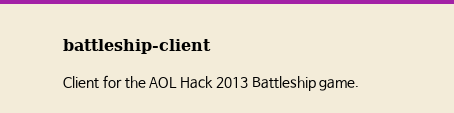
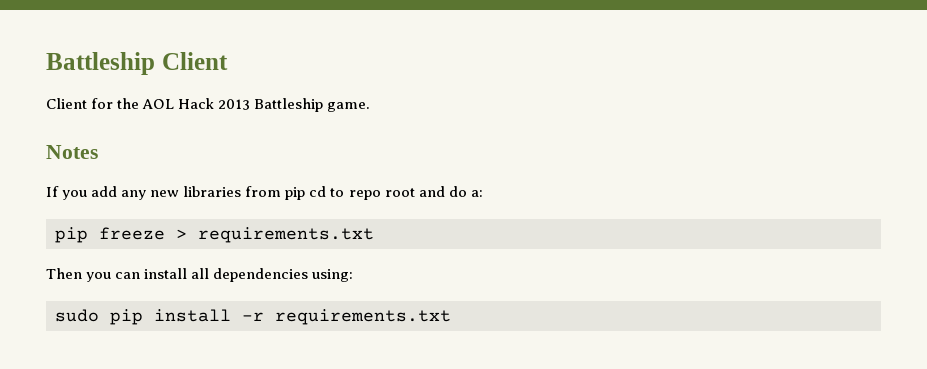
- battleship-client
+ Battleship Client
+ Notes
+ If you add any new libraries from pip cd to repo root and do a:
+ pip freeze > requirements.txt
+ Then you can install all dependencies using:
+ sudo pip install -r requirements.txt

